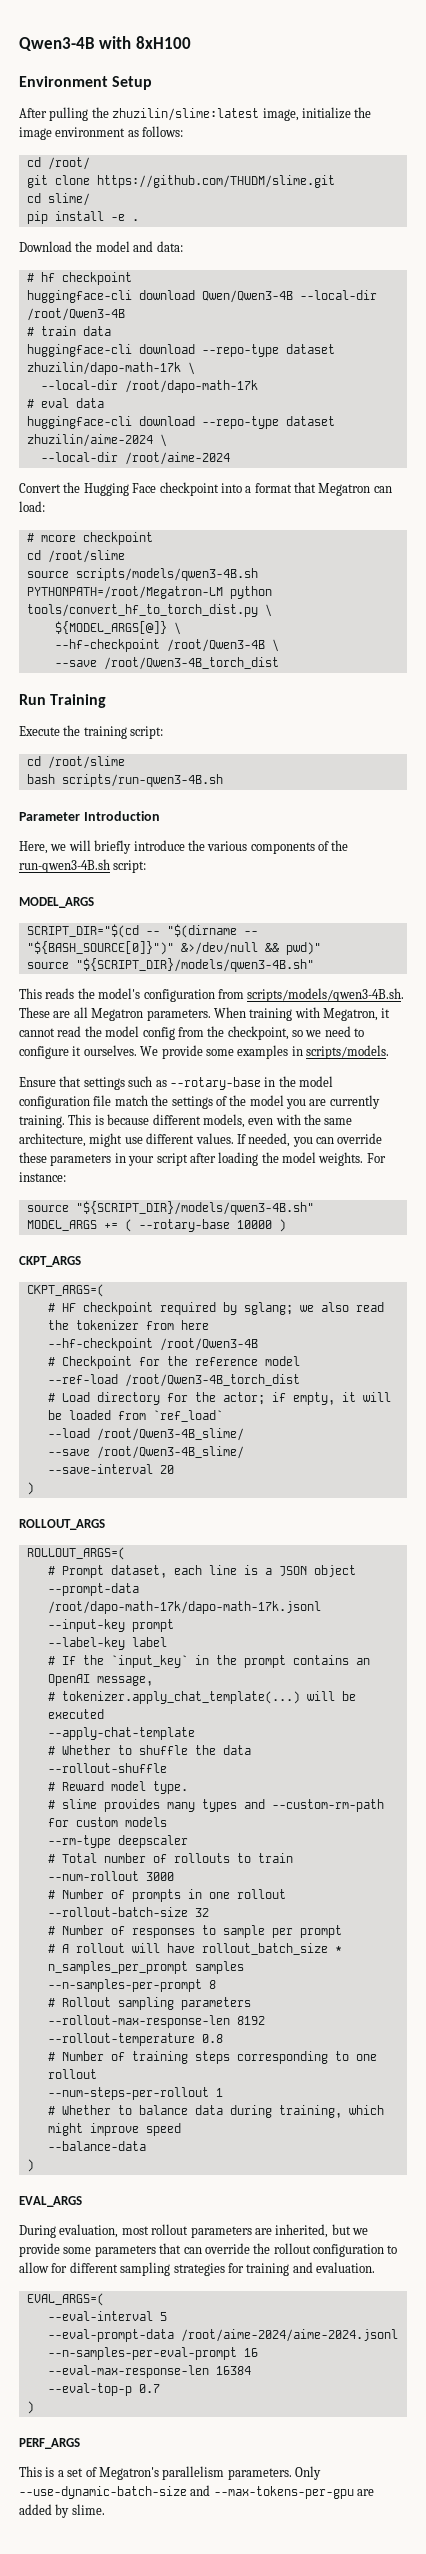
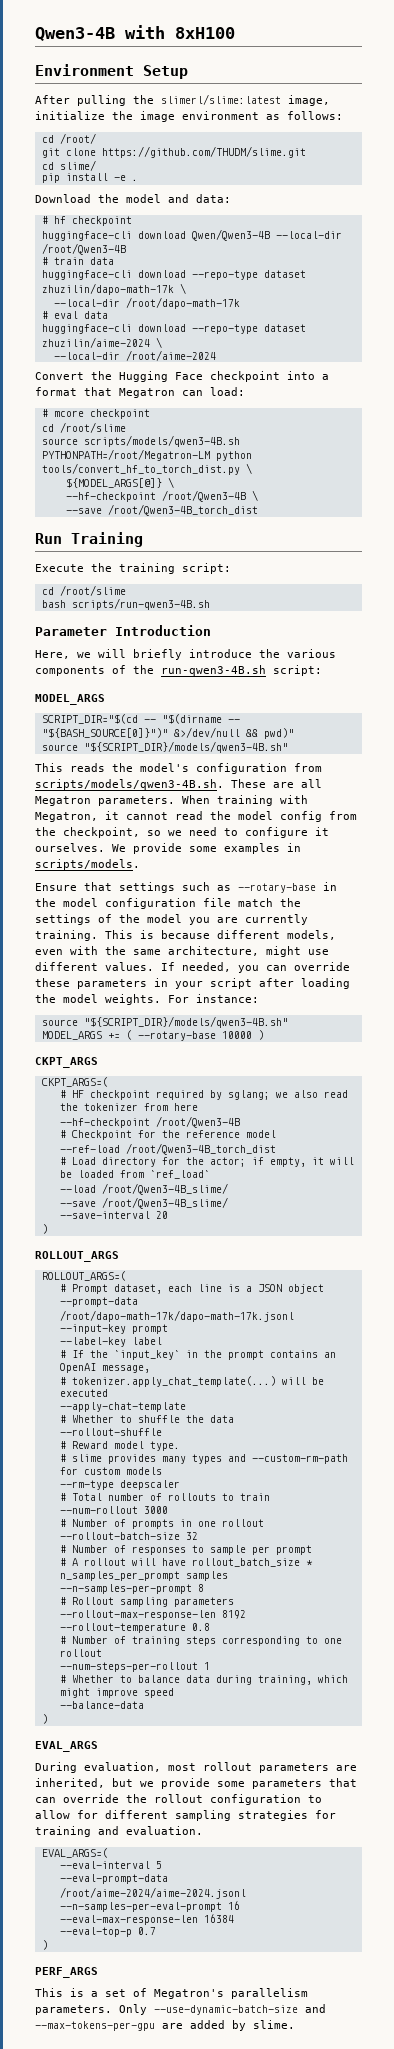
- After pulling the zhuzilin/slime:latest image, initialize the image environment as follows:
+ After pulling the slimerl/slime:latest image, initialize the image environment as follows:

